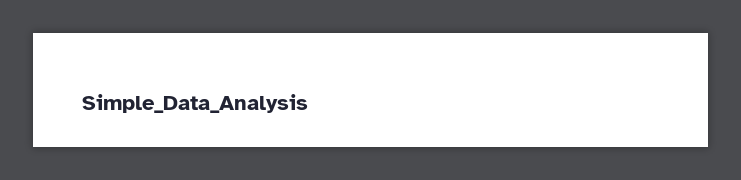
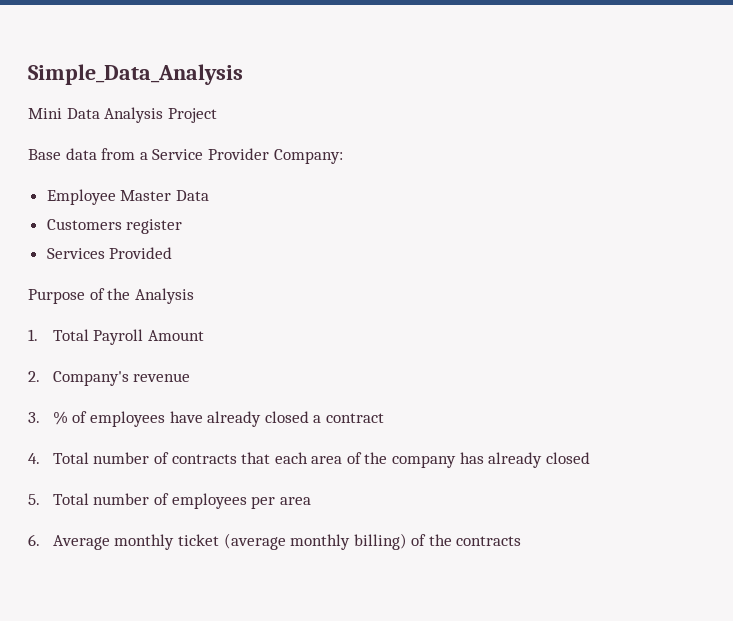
+ Mini Data Analysis Project
+ Base data from a Service Provider Company:
+ Employee Master Data
+ Customers register
+ Services Provided
+ Purpose of the Analysis
+ 1. Total Payroll Amount
+ 2. Company's revenue
+ 3. % of employees have already closed a contract
+ 4. Total number of contracts that each area of the company has already closed
+ 5. Total number of employees per area
+ 6. Average monthly ticket (average monthly billing) of the contracts

